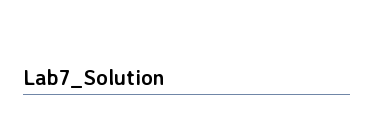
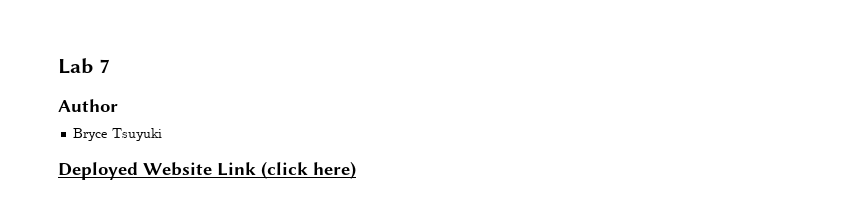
- Lab7_Solution
+ Lab 7
+ Author
+ Bryce Tsuyuki
+ Deployed Website Link (click here)

